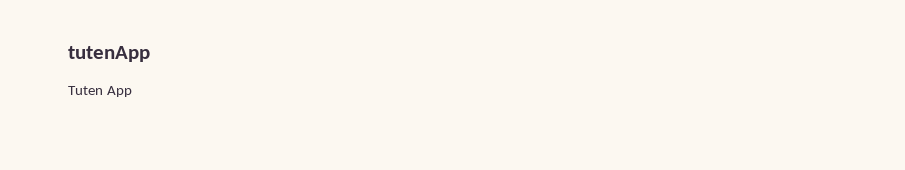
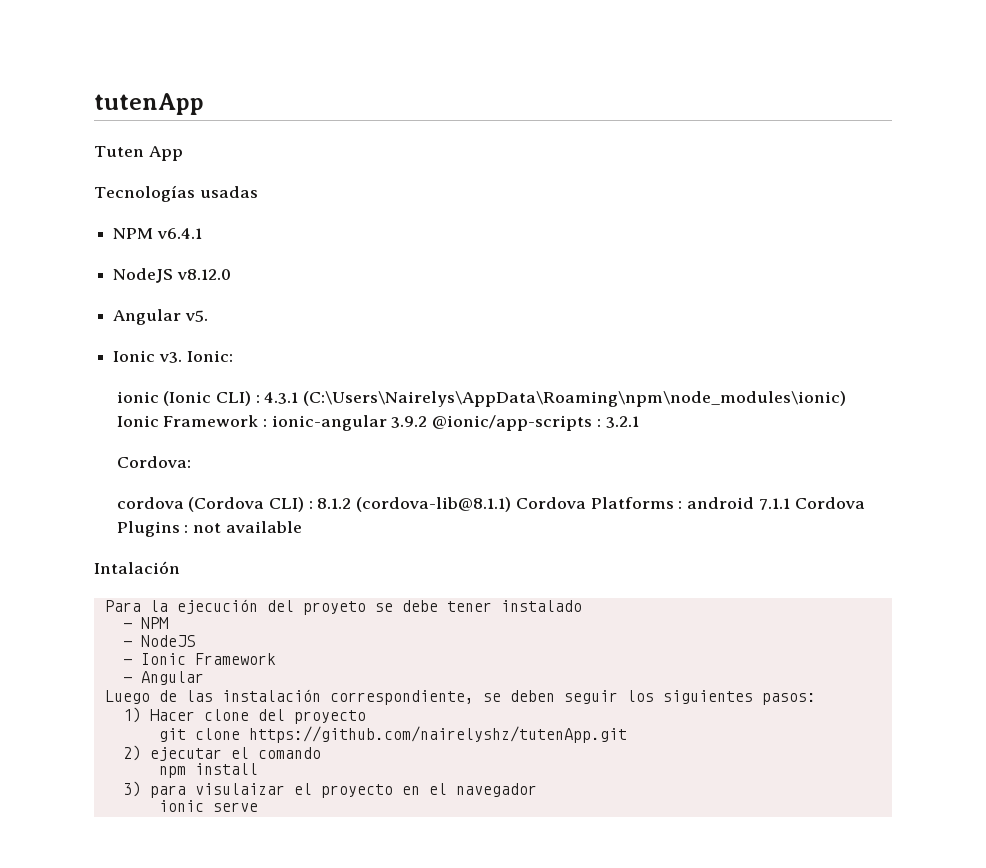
+ Tecnologías usadas
+ NPM v6.4.1
+ NodeJS v8.12.0
+ Angular v5.
+ Ionic v3. Ionic:
+ ionic (Ionic CLI) : 4.3.1 (C:\Users\Nairelys\AppData\Roaming\npm\node_modules\ionic) Ionic Framework : ionic-angular 3.9.2 @ionic/app-scripts : 3.2.1
+ Cordova:
+ cordova (Cordova CLI) : 8.1.2 (cordova-lib@8.1.1) Cordova Platforms : android 7.1.1 Cordova Plugins : not available
+ Intalación
+ Para la ejecución del proyeto se debe tener instalado
+ - NPM
+ - NodeJS
+ - Ionic Framework
+ - Angular
+ Luego de las instalación correspondiente, se deben seguir los siguientes pasos:
+ 1) Hacer clone del proyecto
+ git clone https://github.com/nairelyshz/tutenApp.git
+ 2) ejecutar el comando
+ npm install
+ 3) para visulaizar el proyecto en el navegador
+ ionic serve

